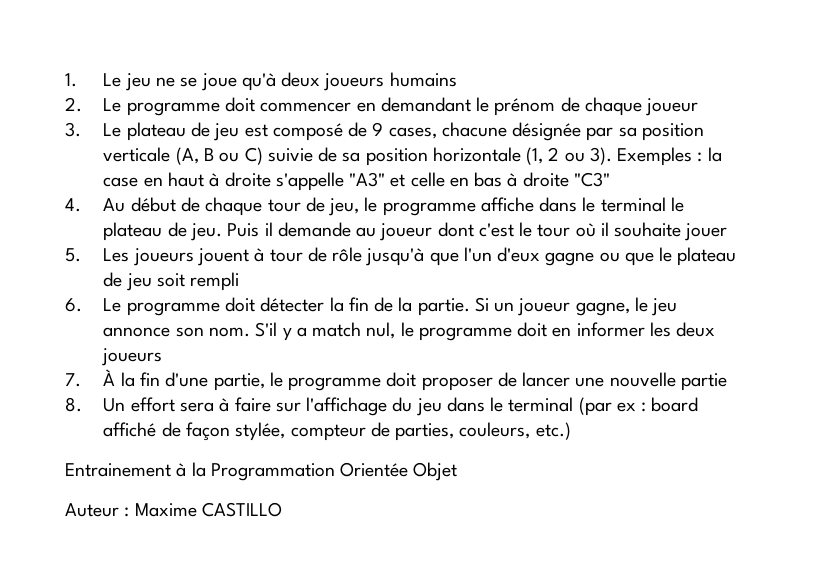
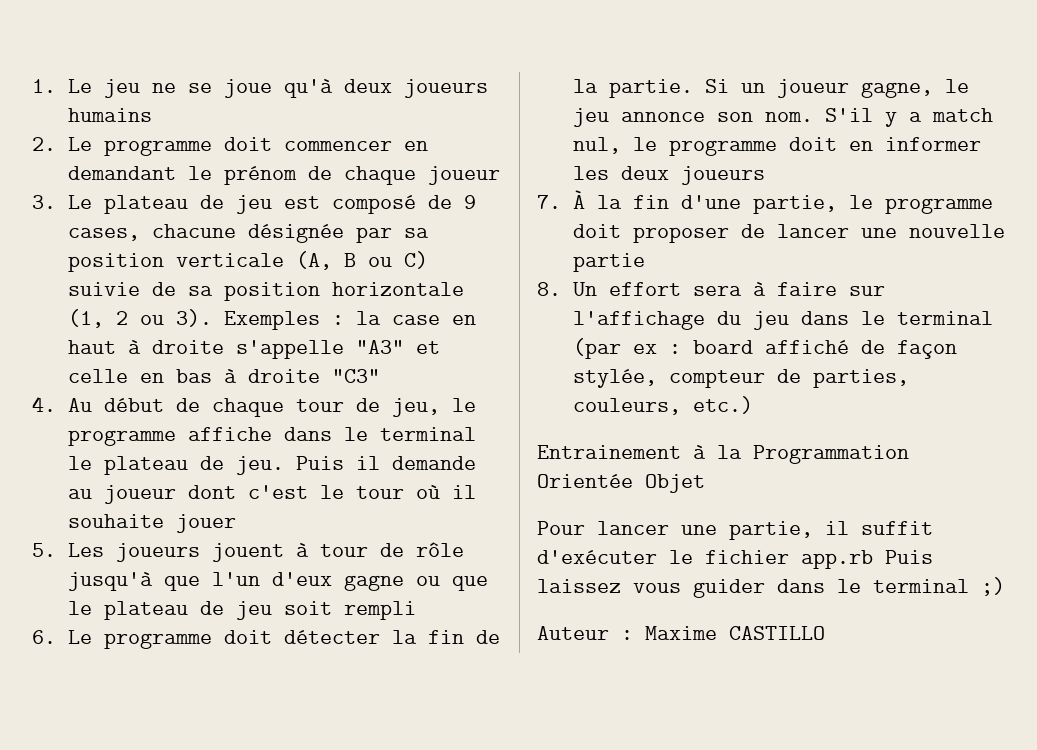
+ Pour lancer une partie, il suffit d'exécuter le fichier app.rb Puis laissez vous guider dans le terminal ;)

